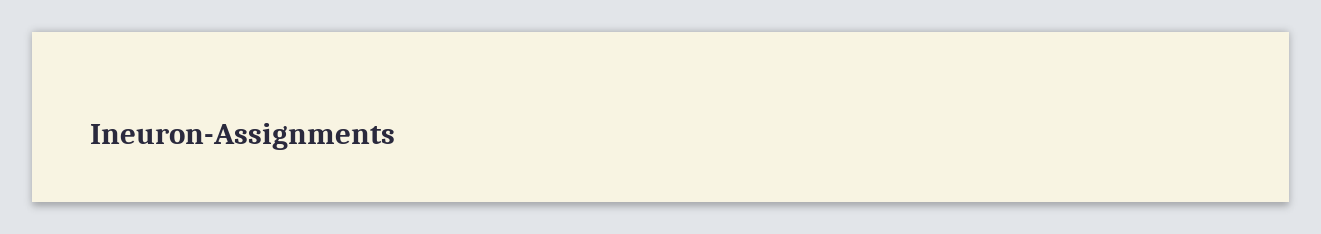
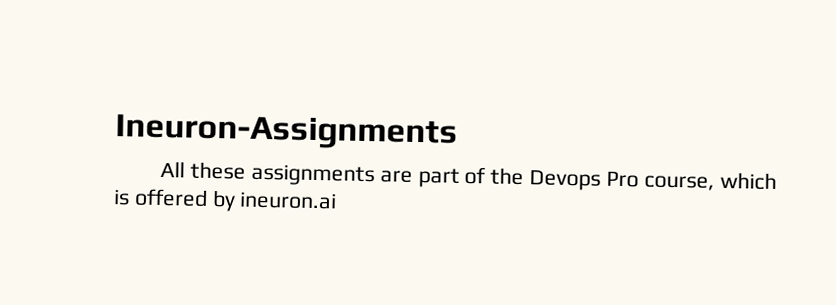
+ All these assignments are part of the Devops Pro course, which is offered by ineuron.ai

